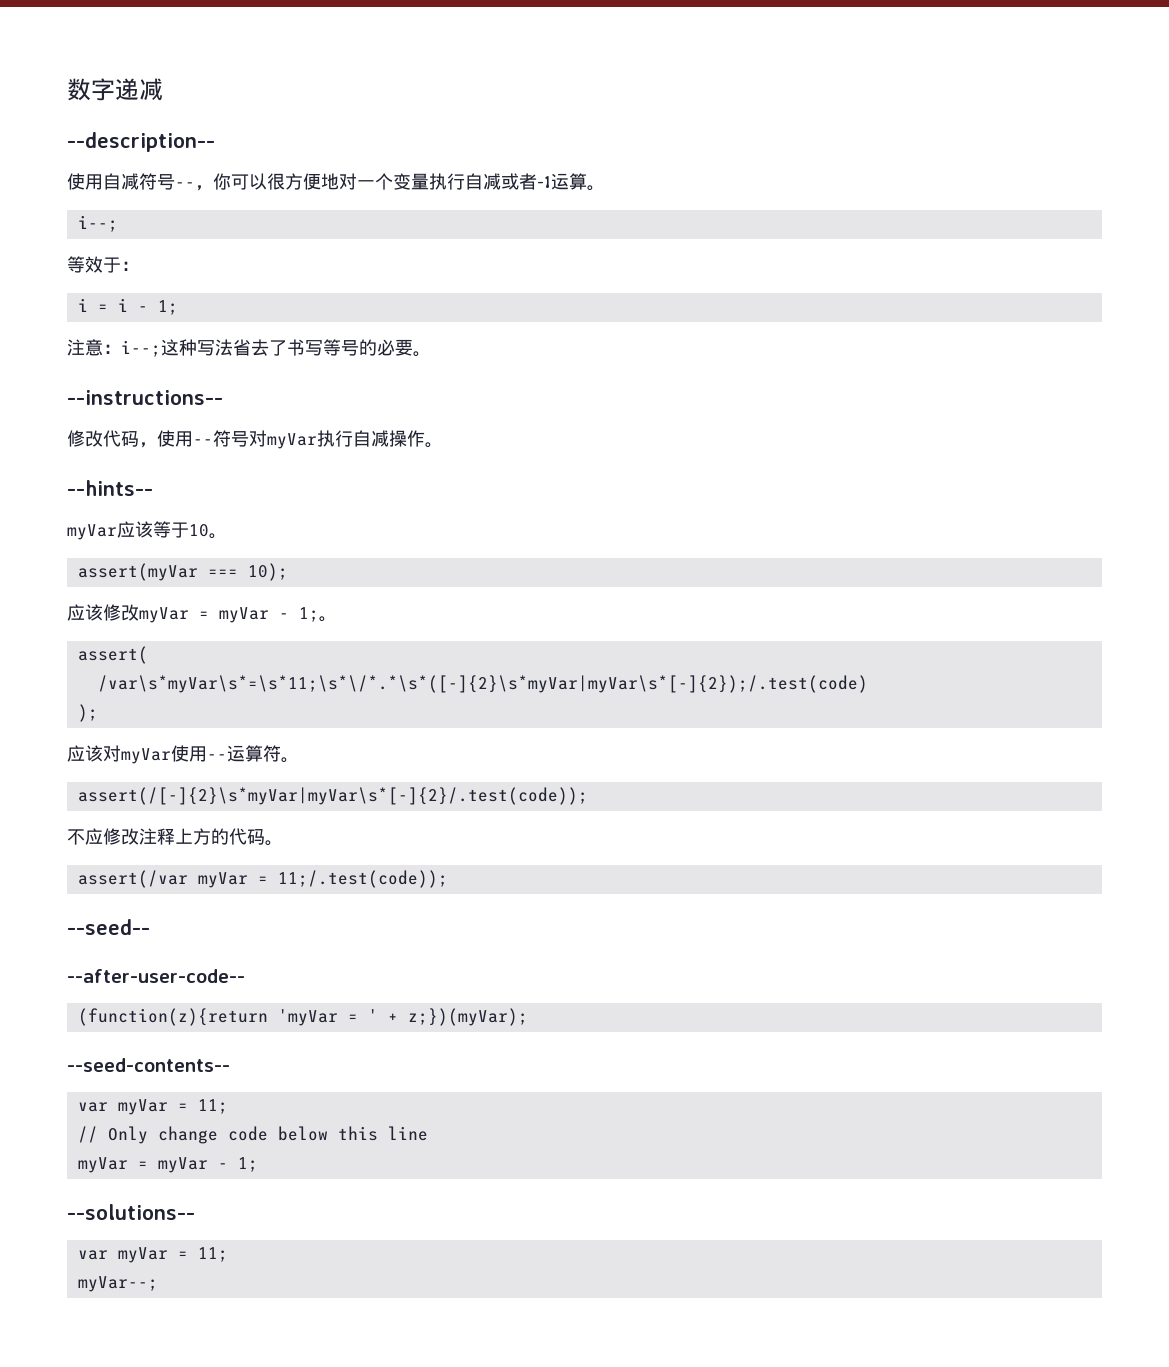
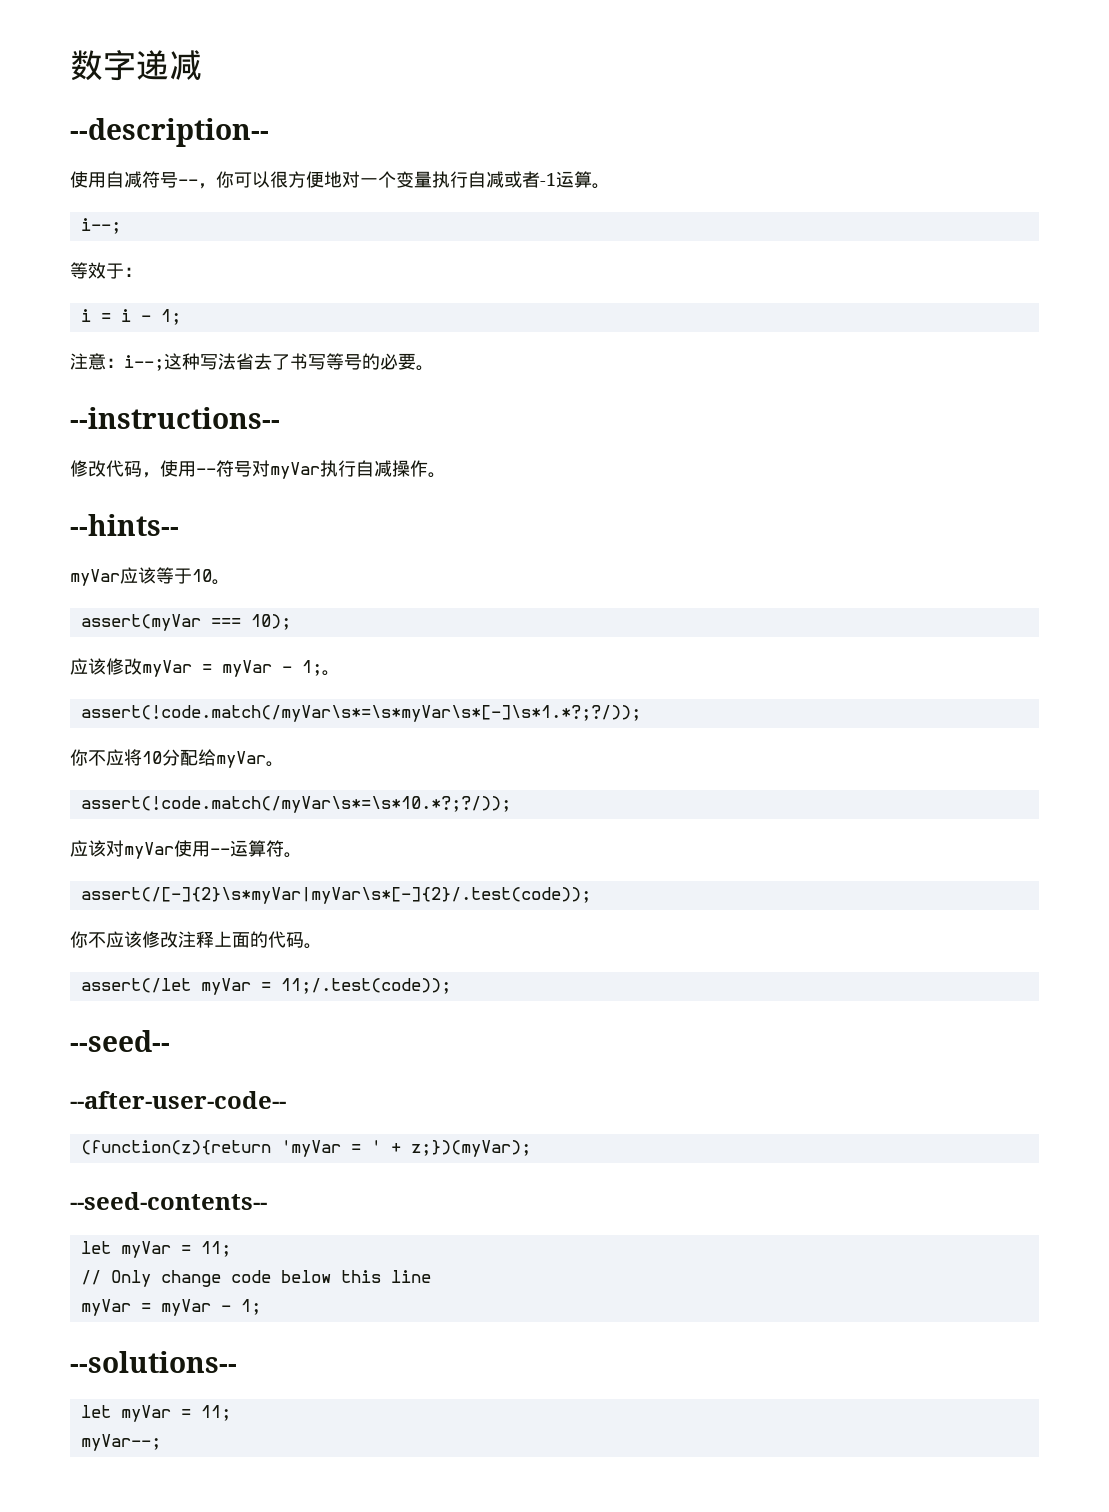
- assert(
- /var\s*myVar\s*=\s*11;\s*\/*.*\s*([-]{2}\s*myVar|myVar\s*[-]{2});/.test(code)
- );
+ assert(!code.match(/myVar\s*=\s*myVar\s*[-]\s*1.*?;?/));
+ 你不应将10分配给myVar。
+ assert(!code.match(/myVar\s*=\s*10.*?;?/));
- 不应修改注释上方的代码。
+ 你不应该修改注释上面的代码。
- assert(/var myVar = 11;/.test(code));
+ assert(/let myVar = 11;/.test(code));
  --seed-contents--
- var myVar = 11;
+ let myVar = 11;
  --solutions--
- var myVar = 11;
+ let myVar = 11;

